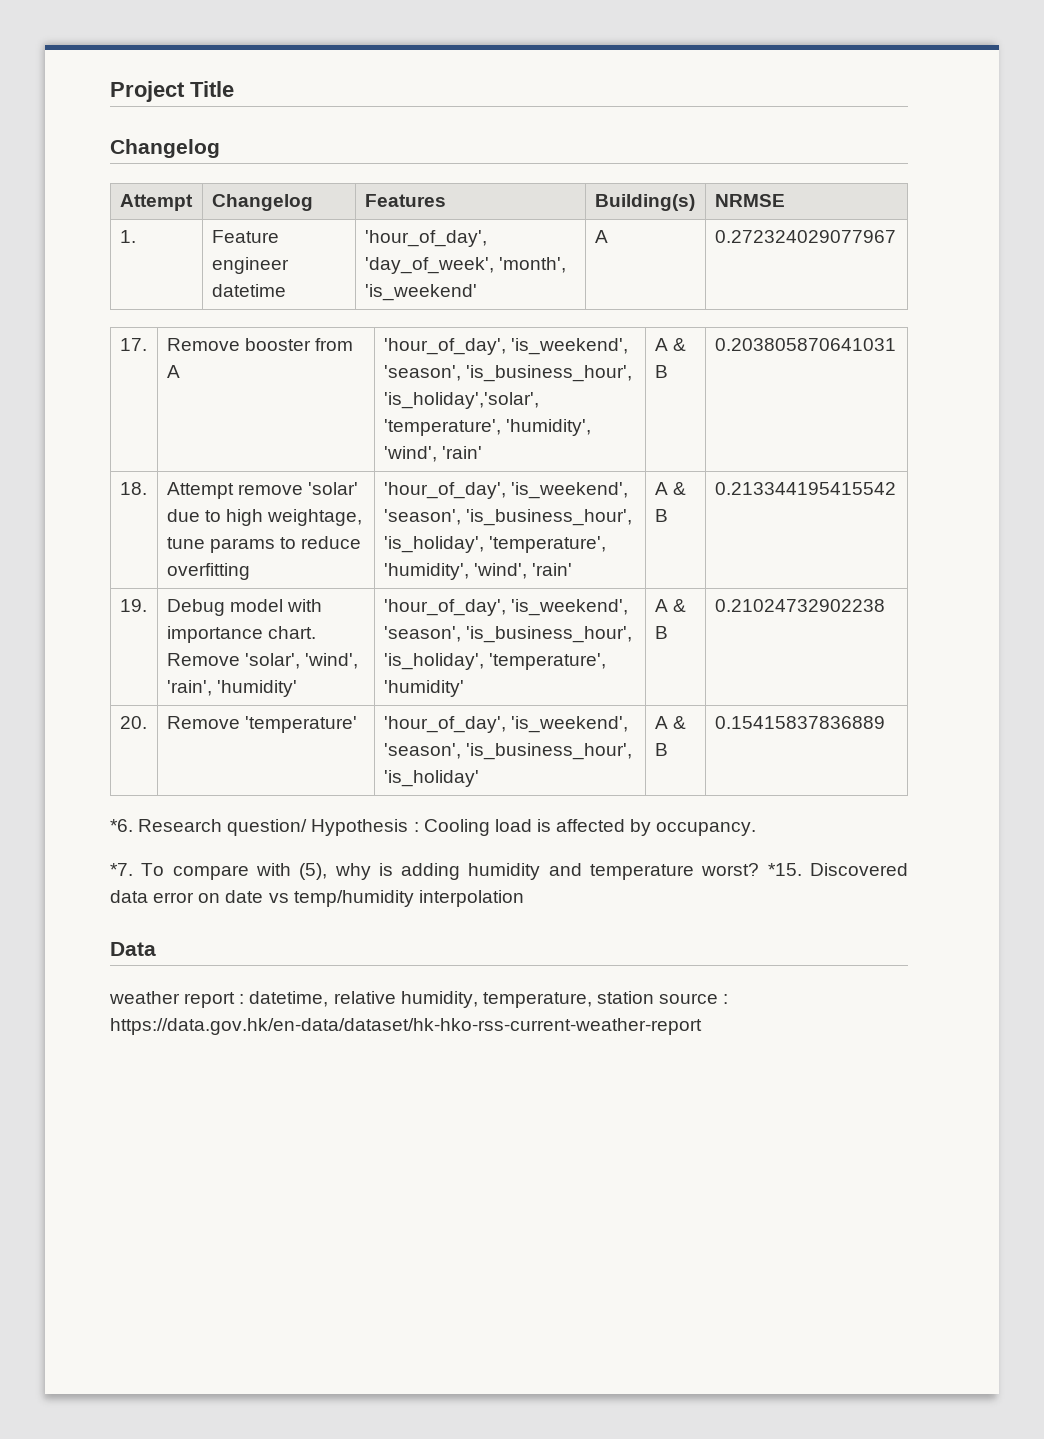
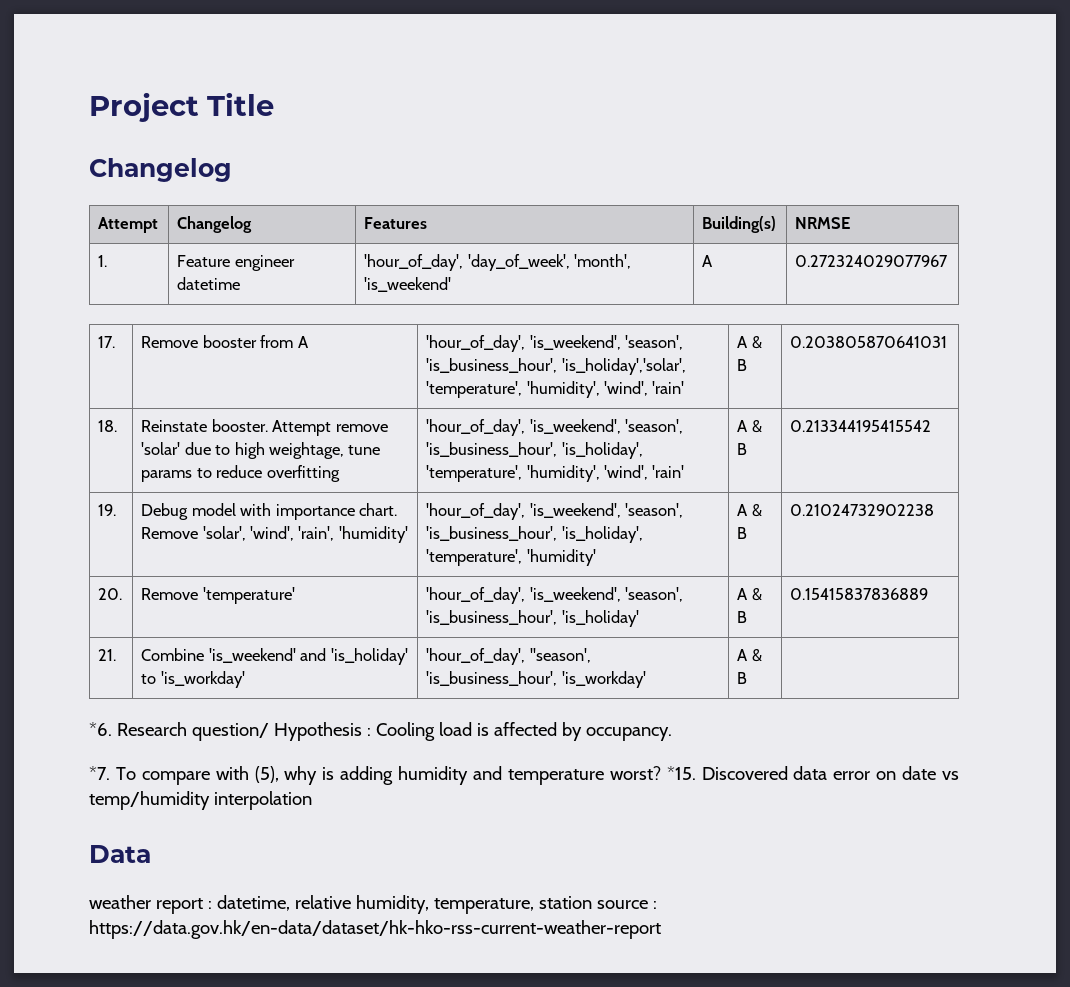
- 18. | Attempt remove 'solar' due to high weightage, tune params to reduce overfitting | 'hour_of_day', 'is_weekend', 'season', 'is_business_hour', 'is_holiday', 'temperature', 'humidity', 'wind', 'rain' | A & B | 0.213344195415542
+ 18. | Reinstate booster. Attempt remove 'solar' due to high weightage, tune params to reduce overfitting | 'hour_of_day', 'is_weekend', 'season', 'is_business_hour', 'is_holiday', 'temperature', 'humidity', 'wind', 'rain' | A & B | 0.213344195415542
+ 21. | Combine 'is_weekend' and 'is_holiday' to 'is_workday' | 'hour_of_day', ''season', 'is_business_hour', 'is_workday' | A & B |

